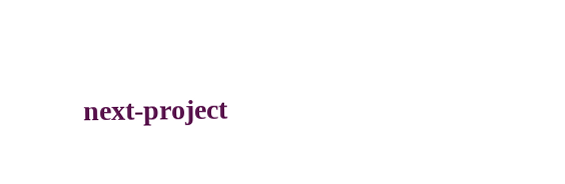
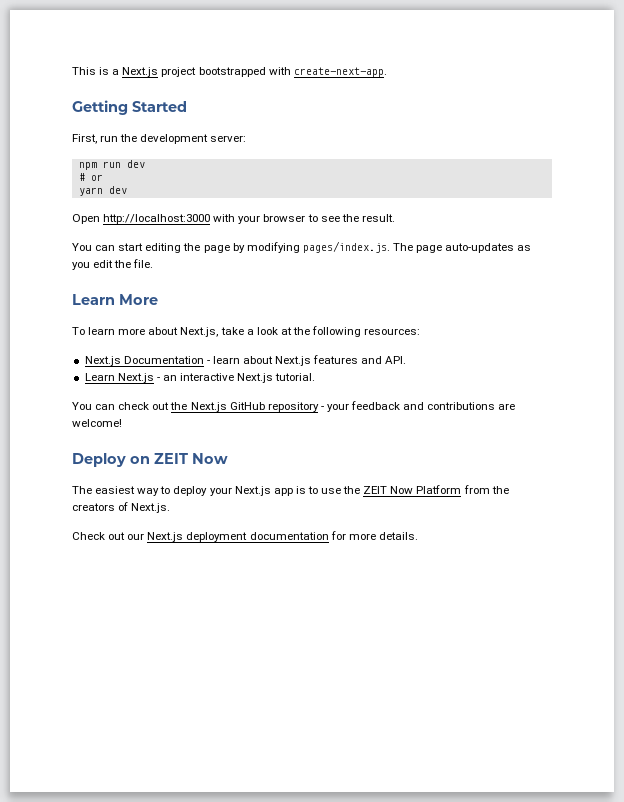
- next-project
+ This is a Next.js project bootstrapped with create-next-app.
+ Getting Started
+ First, run the development server:
+ npm run dev
+ # or
+ yarn dev
+ Open http://localhost:3000 with your browser to see the result.
+ You can start editing the page by modifying pages/index.js. The page auto-updates as you edit the file.
+ Learn More
+ To learn more about Next.js, take a look at the following resources:
+ Next.js Documentation - learn about Next.js features and API.
+ Learn Next.js - an interactive Next.js tutorial.
+ You can check out the Next.js GitHub repository - your feedback and contributions are welcome!
+ Deploy on ZEIT Now
+ The easiest way to deploy your Next.js app is to use the ZEIT Now Platform from the creators of Next.js.
+ Check out our Next.js deployment documentation for more details.

